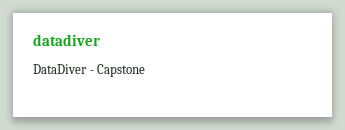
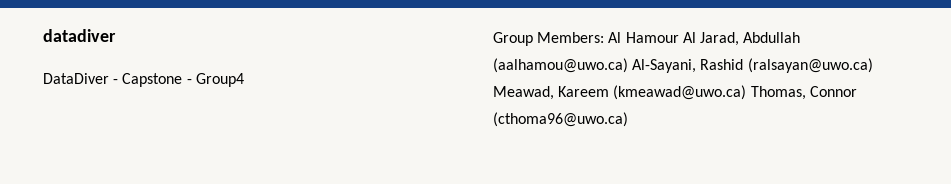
- DataDiver - Capstone
+ DataDiver - Capstone - Group4
+ Group Members: Al Hamour Al Jarad, Abdullah (aalhamou@uwo.ca) Al-Sayani, Rashid (ralsayan@uwo.ca) Meawad, Kareem (kmeawad@uwo.ca) Thomas, Connor (cthoma96@uwo.ca)

